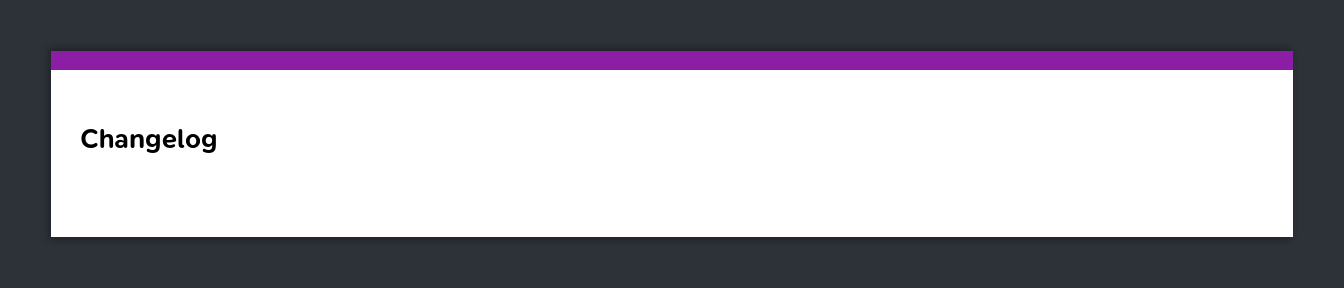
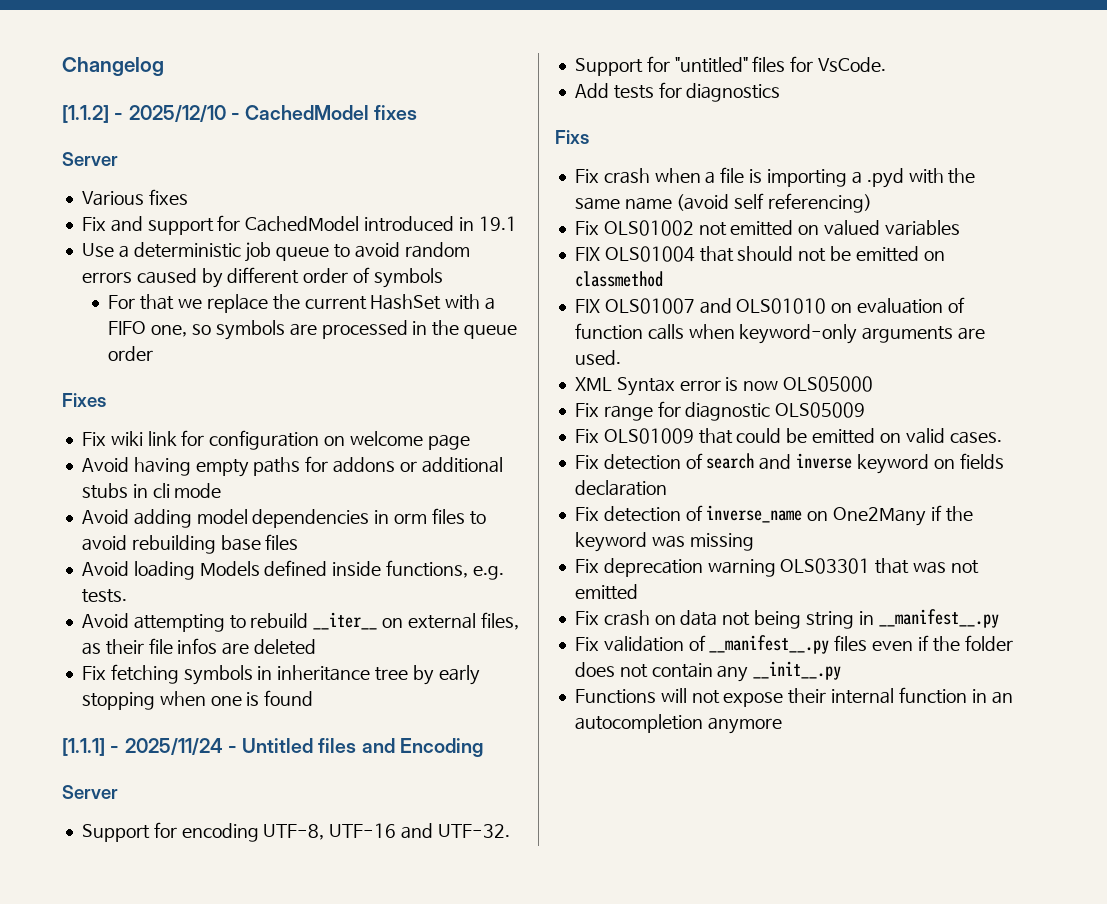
+ [1.1.2] - 2025/12/10 - CachedModel fixes
+ Server
+ Various fixes
+ Fix and support for CachedModel introduced in 19.1
+ Use a deterministic job queue to avoid random errors caused by different order of symbols
+ For that we replace the current HashSet with a FIFO one, so symbols are processed in the queue order
+ Fixes
+ Fix wiki link for configuration on welcome page
+ Avoid having empty paths for addons or additional stubs in cli mode
+ Avoid adding model dependencies in orm files to avoid rebuilding base files
+ Avoid loading Models defined inside functions, e.g. tests.
+ Avoid attempting to rebuild __iter__ on external files, as their file infos are deleted
+ Fix fetching symbols in inheritance tree by early stopping when one is found
+ [1.1.1] - 2025/11/24 - Untitled files and Encoding
+ Server
+ Support for encoding UTF-8, UTF-16 and UTF-32.
+ Support for "untitled" files for VsCode.
+ Add tests for diagnostics
+ Fixs
+ Fix crash when a file is importing a .pyd with the same name (avoid self referencing)
+ Fix OLS01002 not emitted on valued variables
+ FIX OLS01004 that should not be emitted on classmethod
+ FIX OLS01007 and OLS01010 on evaluation of function calls when keyword-only arguments are used.
+ XML Syntax error is now OLS05000
+ Fix range for diagnostic OLS05009
+ Fix OLS01009 that could be emitted on valid cases.
+ Fix detection of search and inverse keyword on fields declaration
+ Fix detection of inverse_name on One2Many if the keyword was missing
+ Fix deprecation warning OLS03301 that was not emitted
+ Fix crash on data not being string in __manifest__.py
+ Fix validation of __manifest__.py files even if the folder does not contain any __init__.py
+ Functions will not expose their internal function in an autocompletion anymore

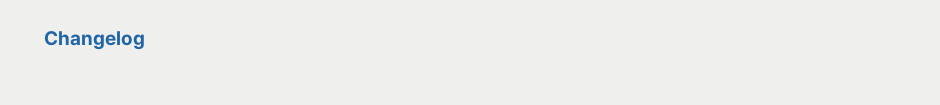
- [1.1.2] - 2025/12/10 - CachedModel fixes
- Server
- Various fixes
- Fix and support for CachedModel introduced in 19.1
- Use a deterministic job queue to avoid random errors caused by different order of symbols
- For that we replace the current HashSet with a FIFO one, so symbols are processed in the queue order
- Fixes
- Fix wiki link for configuration on welcome page
- Avoid having empty paths for addons or additional stubs in cli mode
- Avoid adding model dependencies in orm files to avoid rebuilding base files
- Avoid loading Models defined inside functions, e.g. tests.
- Avoid attempting to rebuild __iter__ on external files, as their file infos are deleted
- Fix fetching symbols in inheritance tree by early stopping when one is found
- [1.1.1] - 2025/11/24 - Untitled files and Encoding
- Server
- Support for encoding UTF-8, UTF-16 and UTF-32.
- Support for "untitled" files for VsCode.
- Add tests for diagnostics
- Fixs
- Fix crash when a file is importing a .pyd with the same name (avoid self referencing)
- Fix OLS01002 not emitted on valued variables
- FIX OLS01004 that should not be emitted on classmethod
- FIX OLS01007 and OLS01010 on evaluation of function calls when keyword-only arguments are used.
- XML Syntax error is now OLS05000
- Fix range for diagnostic OLS05009
- Fix OLS01009 that could be emitted on valid cases.
- Fix detection of search and inverse keyword on fields declaration
- Fix detection of inverse_name on One2Many if the keyword was missing
- Fix deprecation warning OLS03301 that was not emitted
- Fix crash on data not being string in __manifest__.py
- Fix validation of __manifest__.py files even if the folder does not contain any __init__.py
- Functions will not expose their internal function in an autocompletion anymore

